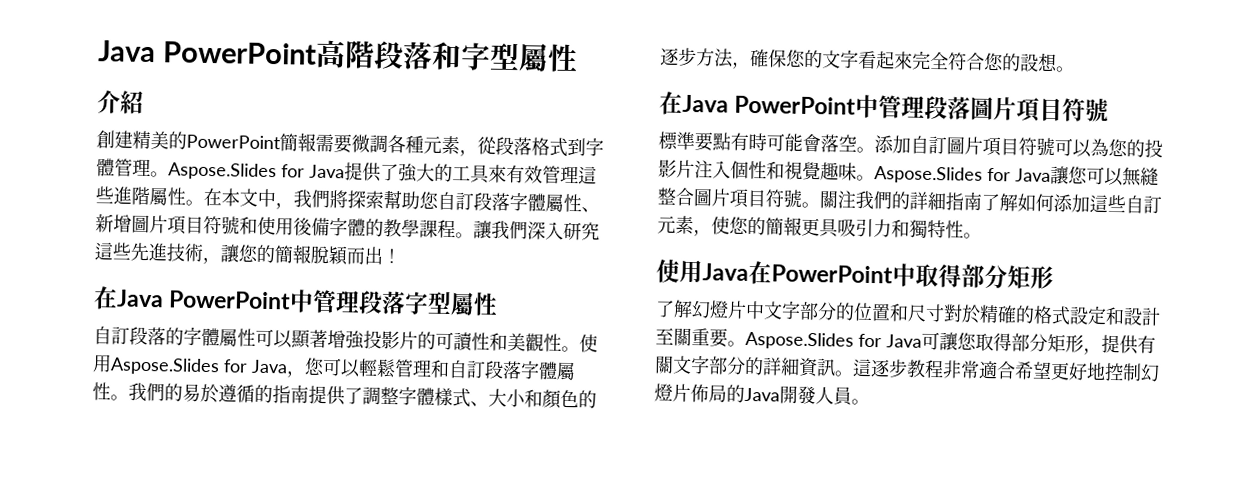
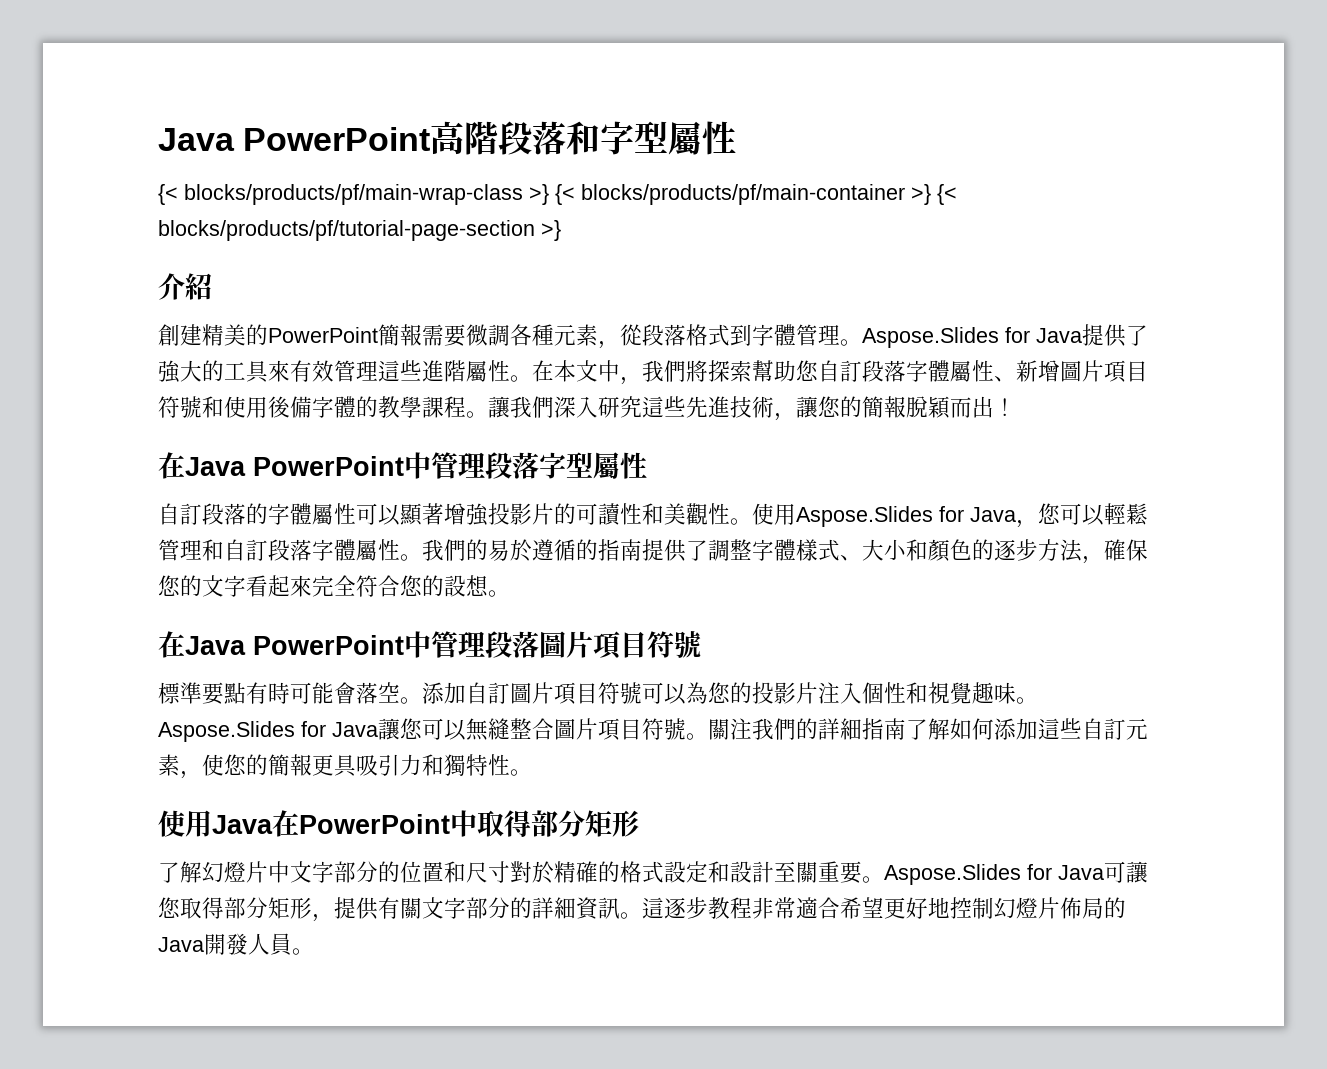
+ {< blocks/products/pf/main-wrap-class >} {< blocks/products/pf/main-container >} {< blocks/products/pf/tutorial-page-section >}

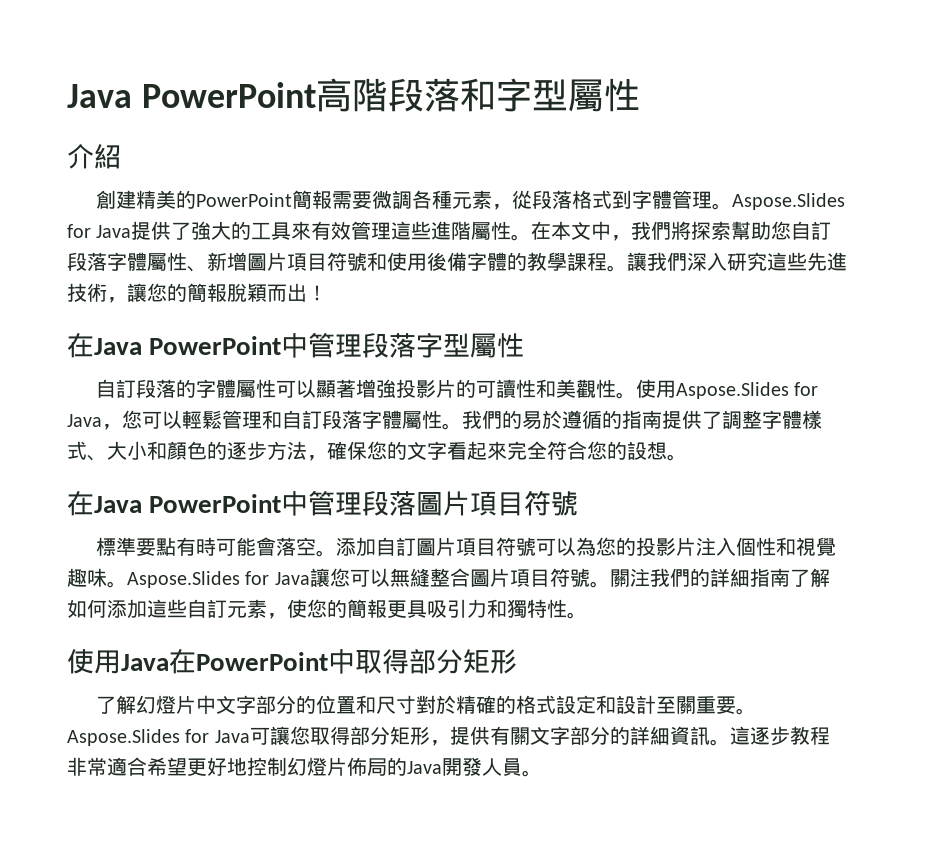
- {< blocks/products/pf/main-wrap-class >} {< blocks/products/pf/main-container >} {< blocks/products/pf/tutorial-page-section >}

